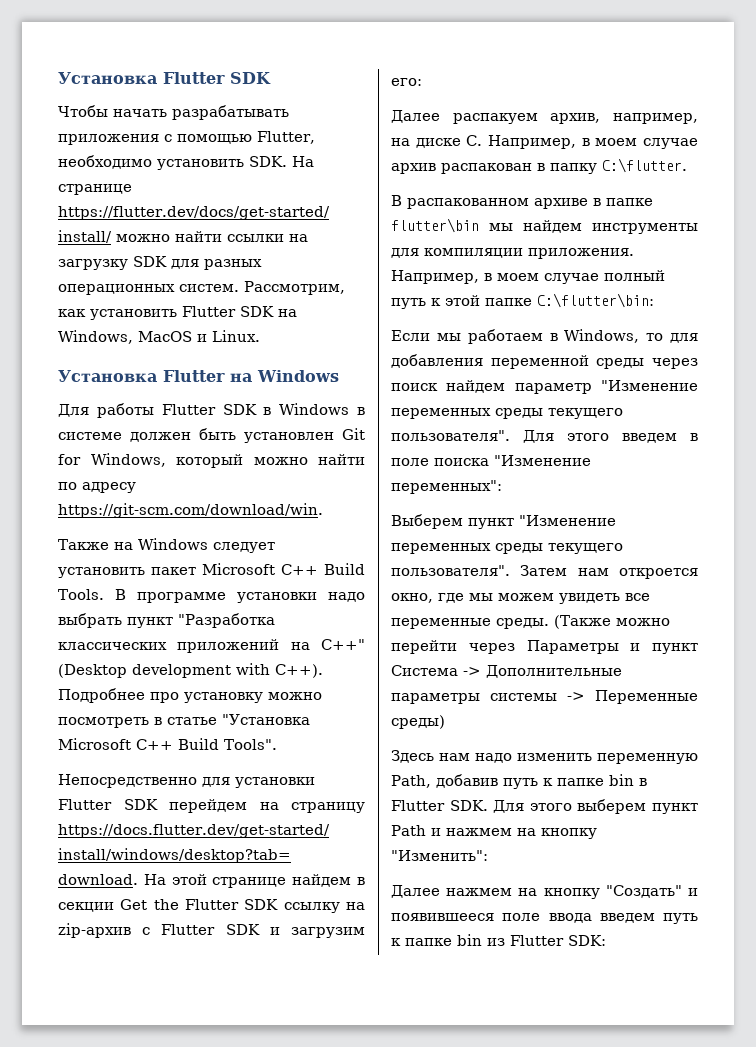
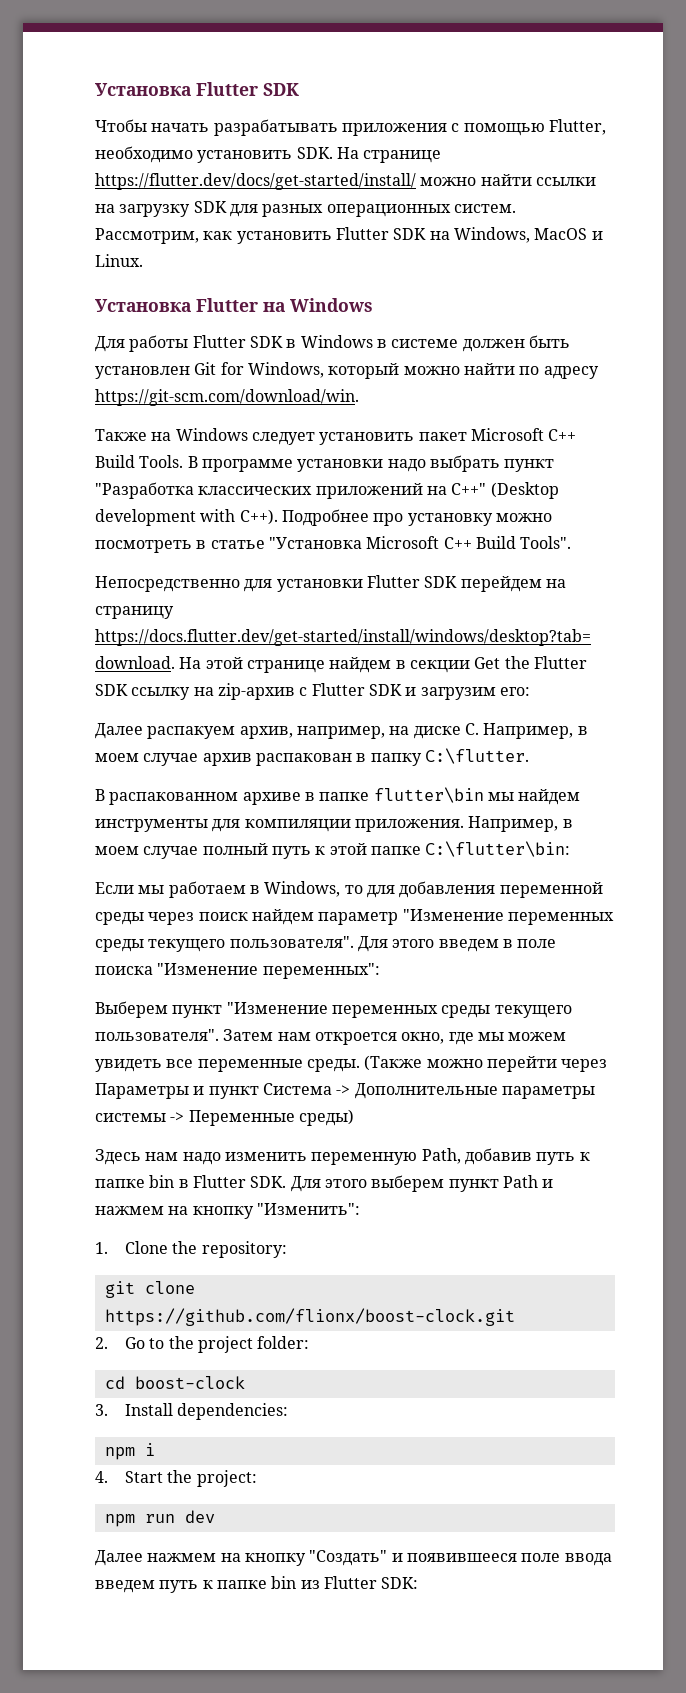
+ 1. Clone the repository:
+ git clone https://github.com/flionx/boost-clock.git
+ 2. Go to the project folder:
+ cd boost-clock
+ 3. Install dependencies:
+ npm i
+ 4. Start the project:
+ npm run dev

